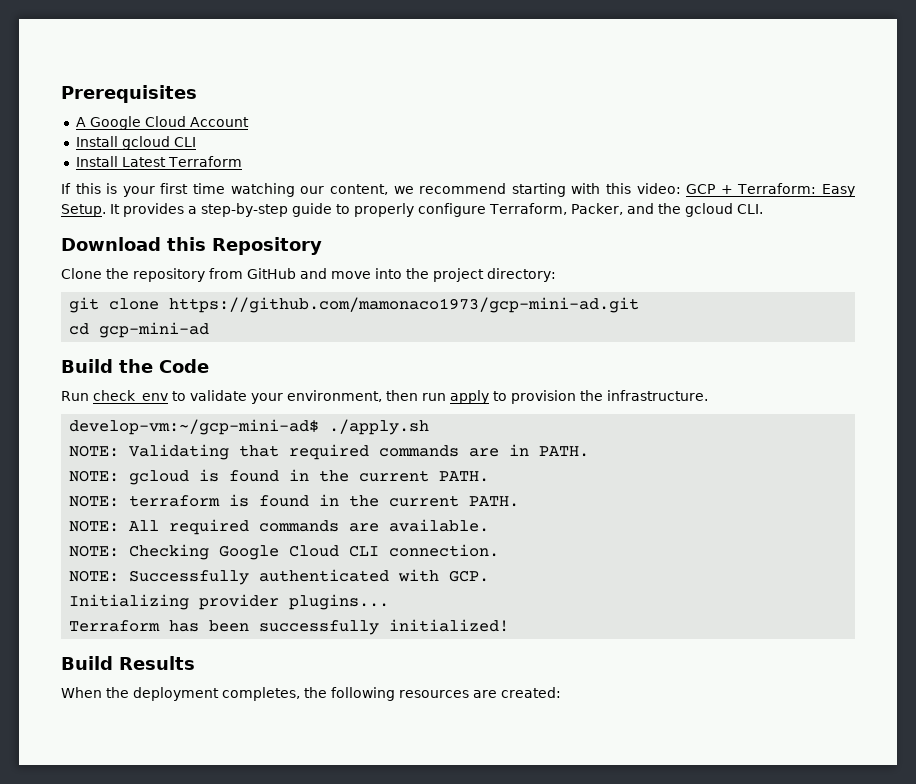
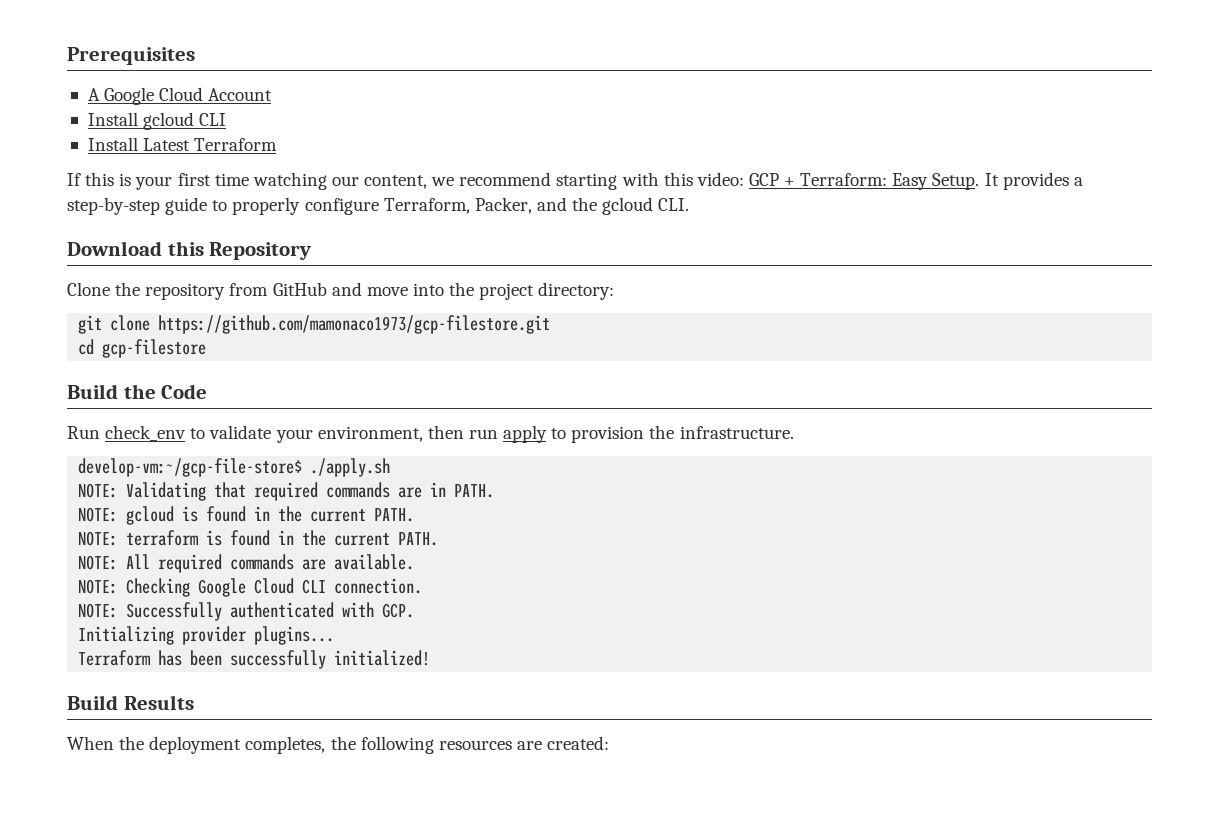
- git clone https://github.com/mamonaco1973/gcp-mini-ad.git
+ git clone https://github.com/mamonaco1973/gcp-filestore.git
- cd gcp-mini-ad
+ cd gcp-filestore
- develop-vm:~/gcp-mini-ad$ ./apply.sh
+ develop-vm:~/gcp-file-store$ ./apply.sh

